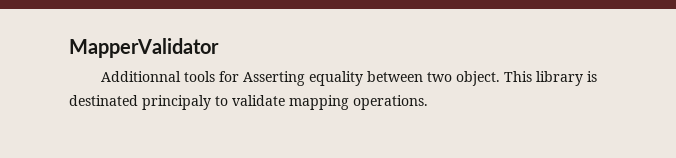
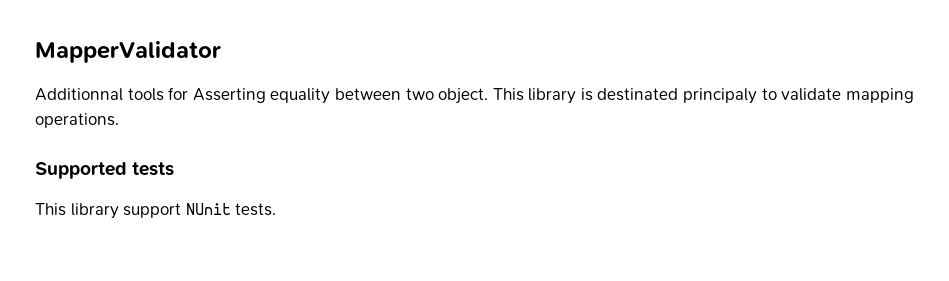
+ Supported tests
+ This library support NUnit tests.

